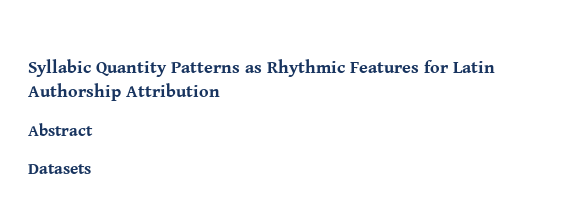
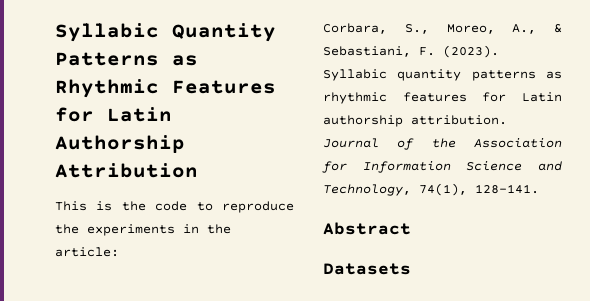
+ This is the code to reproduce the experiments in the article:
+ Corbara, S., Moreo, A., & Sebastiani, F. (2023). Syllabic quantity patterns as rhythmic features for Latin authorship attribution. Journal of the Association for Information Science and Technology, 74(1), 128-141.

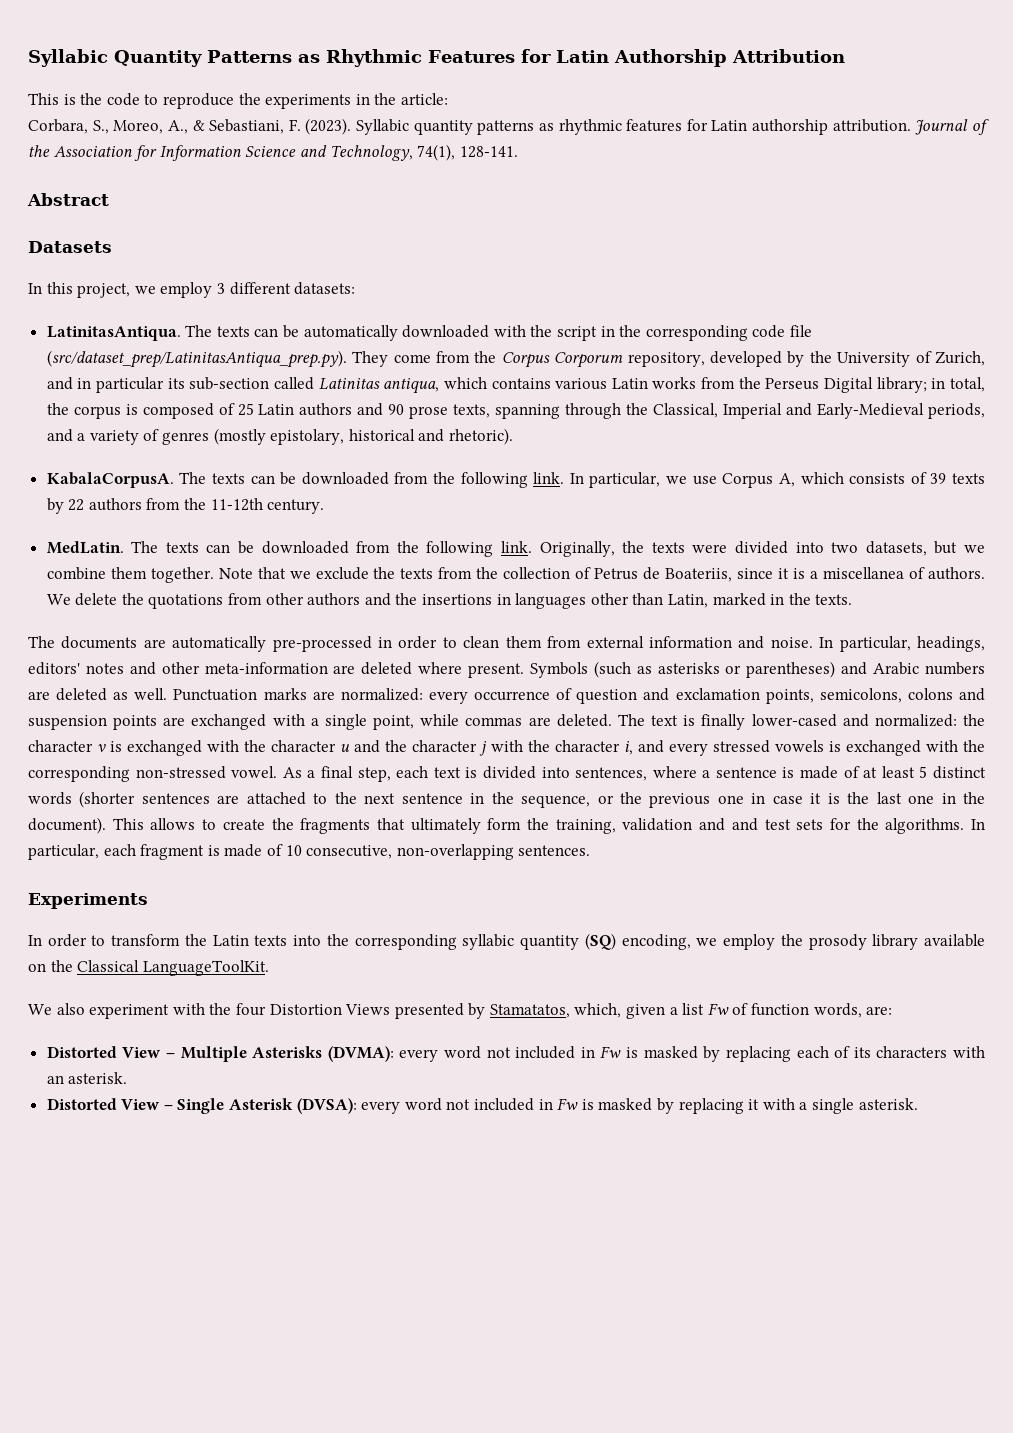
+ In this project, we employ 3 different datasets:
+ LatinitasAntiqua. The texts can be automatically downloaded with the script in the corresponding code file (src/dataset_prep/LatinitasAntiqua_prep.py). They come from the Corpus Corporum repository, developed by the University of Zurich, and in particular its sub-section called Latinitas antiqua, which contains various Latin works from the Perseus Digital library; in total, the corpus is composed of 25 Latin authors and 90 prose texts, spanning through the Classical, Imperial and Early-Medieval periods, and a variety of genres (mostly epistolary, historical and rhetoric).
+ KabalaCorpusA. The texts can be downloaded from the following link. In particular, we use Corpus A, which consists of 39 texts by 22 authors from the 11-12th century.
+ MedLatin. The texts can be downloaded from the following link. Originally, the texts were divided into two datasets, but we combine them together. Note that we exclude the texts from the collection of Petrus de Boateriis, since it is a miscellanea of authors. We delete the quotations from other authors and the insertions in languages other than Latin, marked in the texts.
+ The documents are automatically pre-processed in order to clean them from external information and noise. In particular, headings, editors' notes and other meta-information are deleted where present. Symbols (such as asterisks or parentheses) and Arabic numbers are deleted as well. Punctuation marks are normalized: every occurrence of question and exclamation points, semicolons, colons and suspension points are exchanged with a single point, while commas are deleted. The text is finally lower-cased and normalized: the character v is exchanged with the character u and the character j with the character i, and every stressed vowels is exchanged with the corresponding non-stressed vowel. As a final step, each text is divided into sentences, where a sentence is made of at least 5 distinct words (shorter sentences are attached to the next sentence in the sequence, or the previous one in case it is the last one in the document). This allows to create the fragments that ultimately form the training, validation and and test sets for the algorithms. In particular, each fragment is made of 10 consecutive, non-overlapping sentences.
+ Experiments
+ In order to transform the Latin texts into the corresponding syllabic quantity (SQ) encoding, we employ the prosody library available on the Classical LanguageToolKit.
+ We also experiment with the four Distortion Views presented by Stamatatos, which, given a list Fw of function words, are:
+ Distorted View – Multiple Asterisks (DVMA): every word not included in Fw is masked by replacing each of its characters with an asterisk.
+ Distorted View – Single Asterisk (DVSA): every word not included in Fw is masked by replacing it with a single asterisk.

